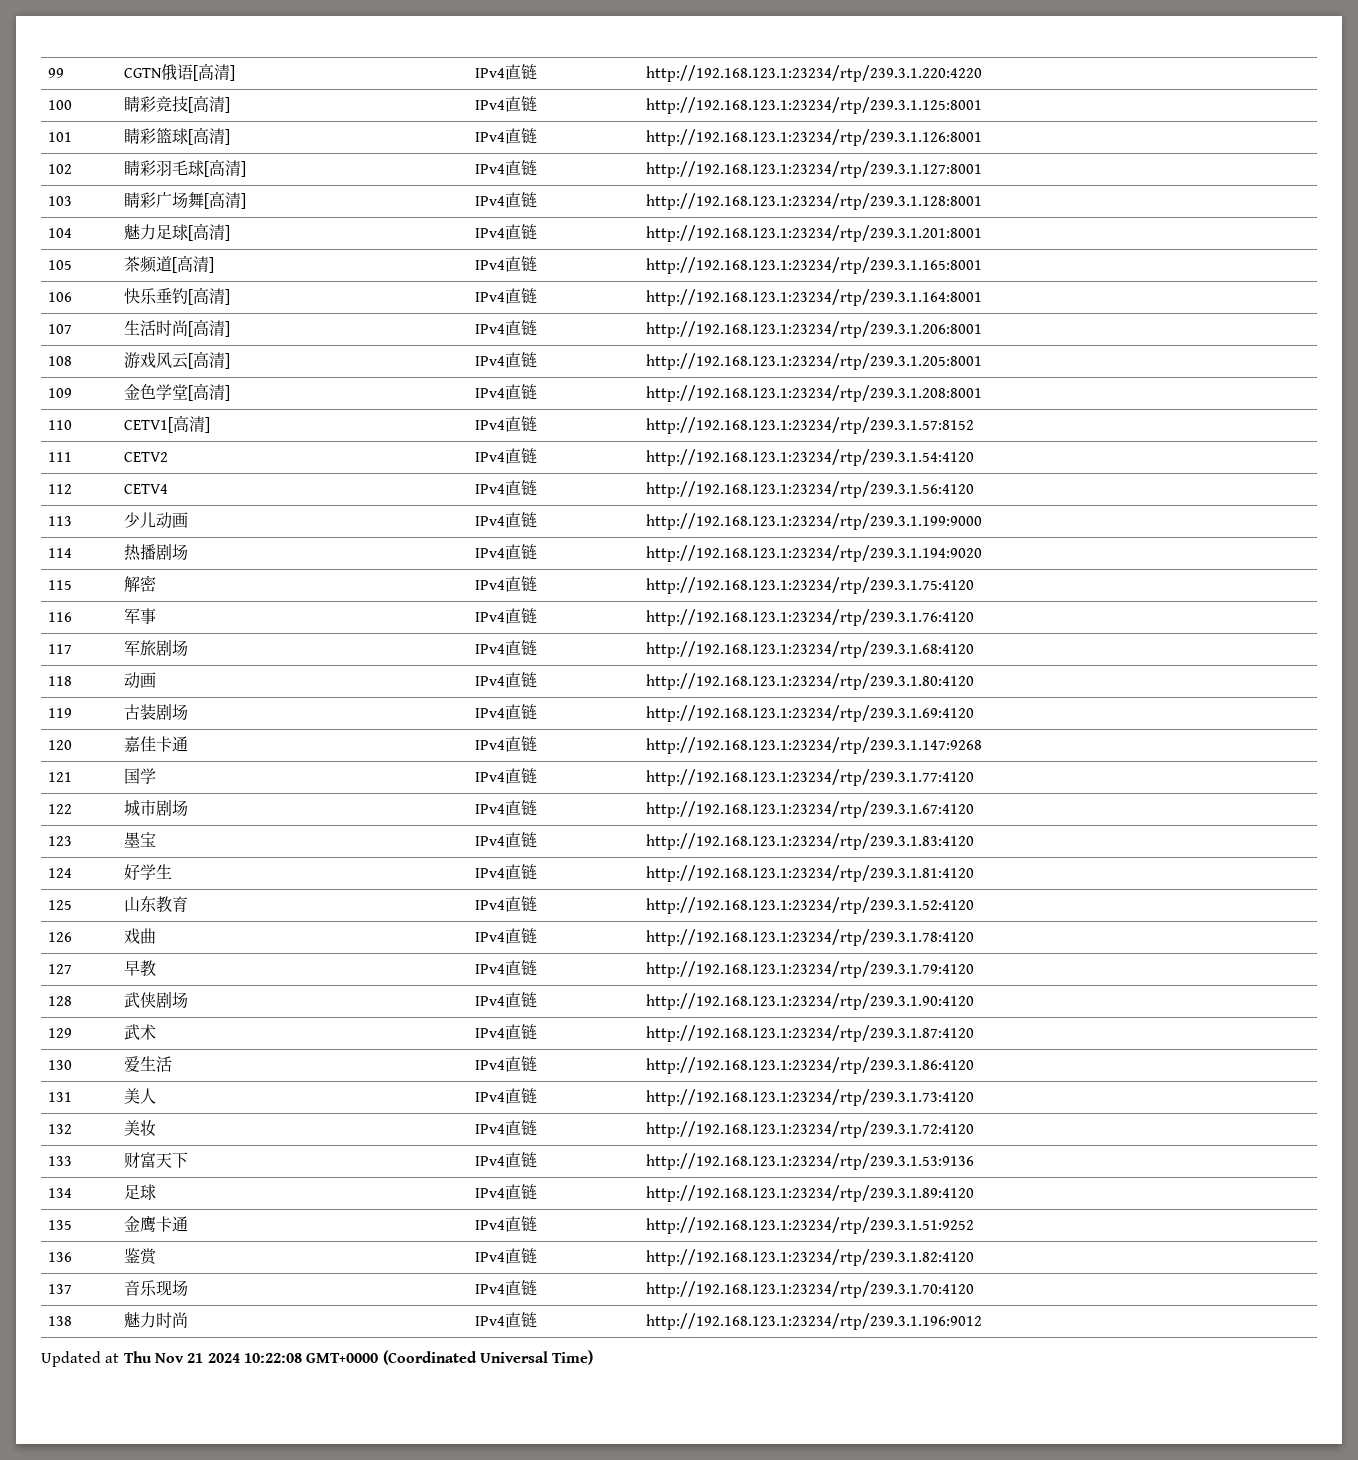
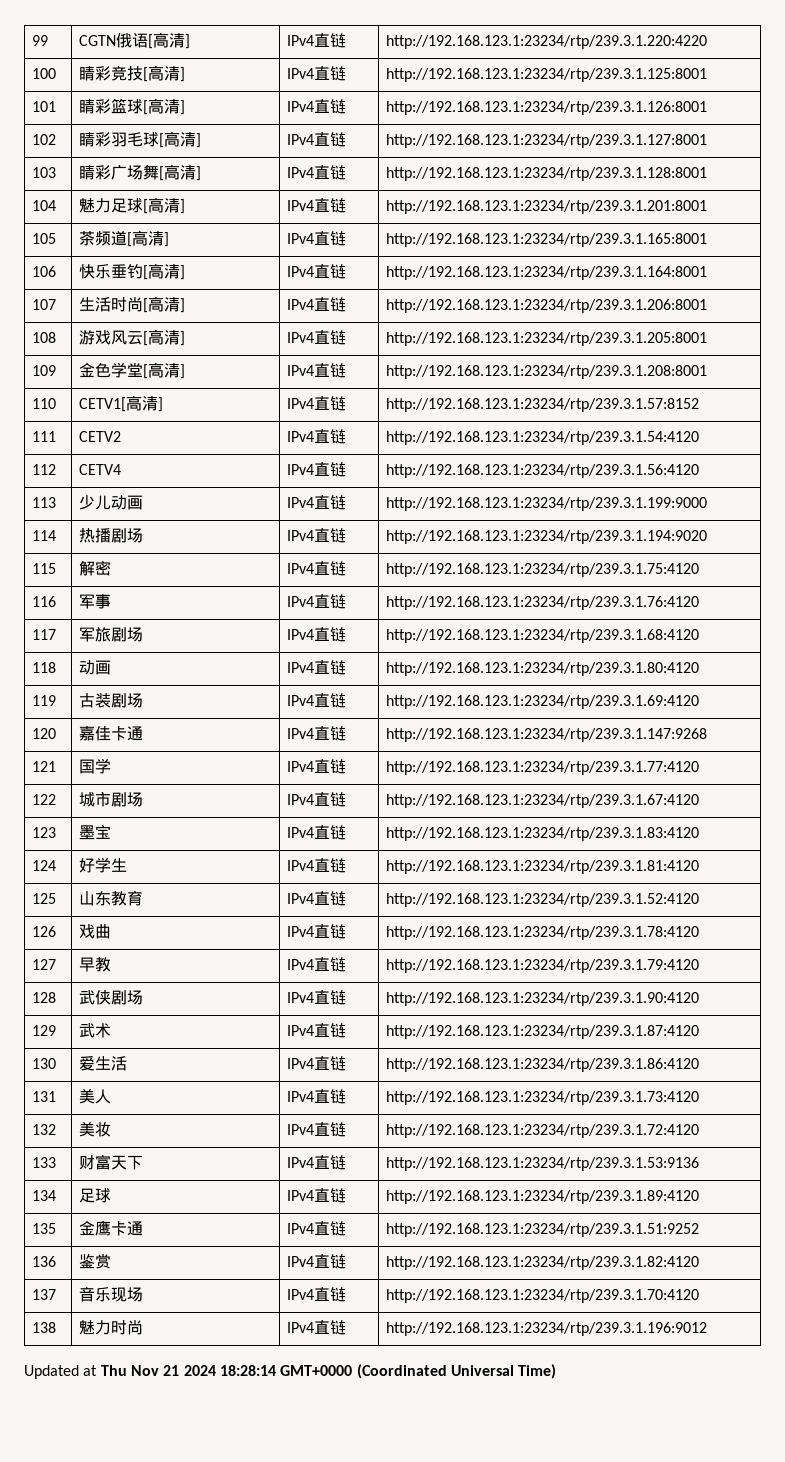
- Updated at Thu Nov 21 2024 10:22:08 GMT+0000 (Coordinated Universal Time)
+ Updated at Thu Nov 21 2024 18:28:14 GMT+0000 (Coordinated Universal Time)

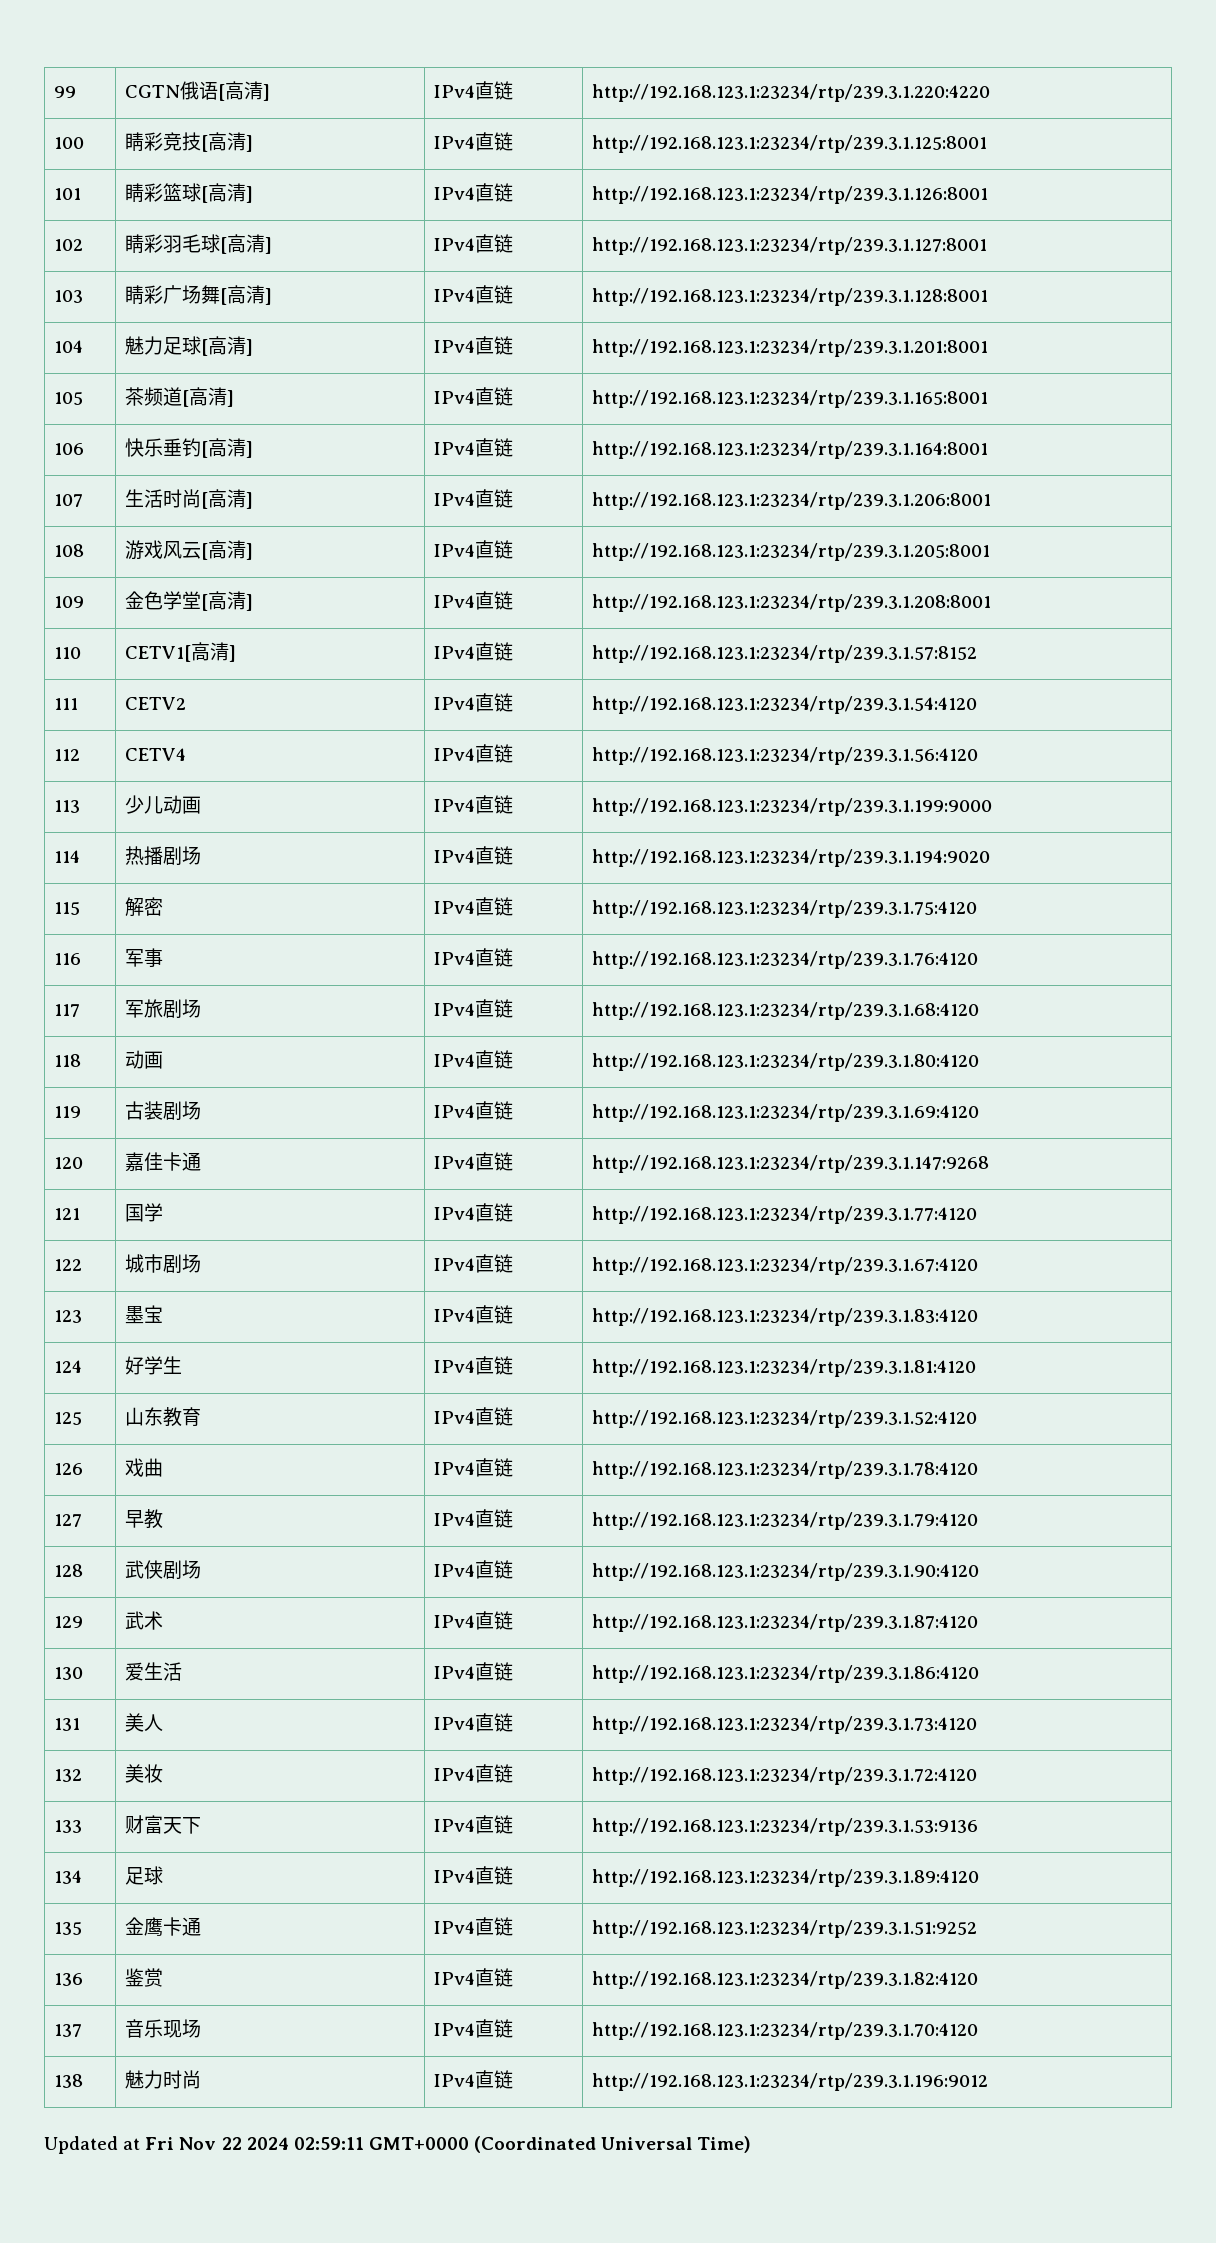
- Updated at Thu Nov 21 2024 18:28:14 GMT+0000 (Coordinated Universal Time)
+ Updated at Fri Nov 22 2024 02:59:11 GMT+0000 (Coordinated Universal Time)

